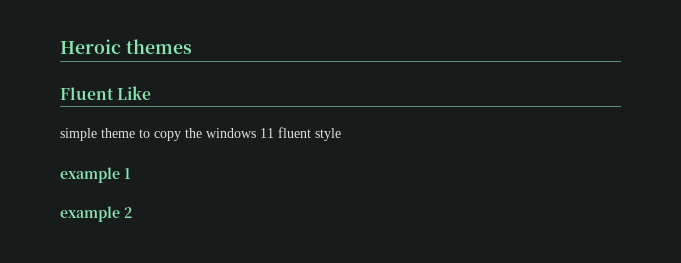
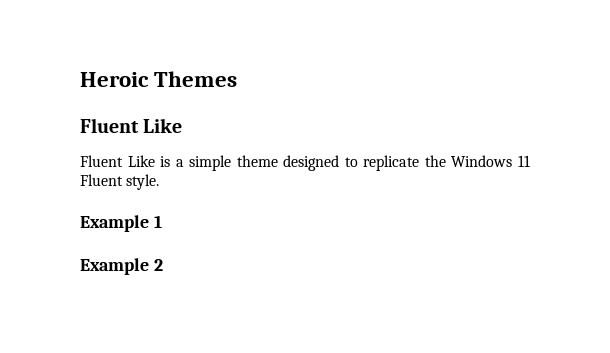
- Heroic themes
+ Heroic Themes
- simple theme to copy the windows 11 fluent style
- example 1
+ Fluent Like is a simple theme designed to replicate the Windows 11 Fluent style.
+ Example 1
- example 2
+ Example 2

